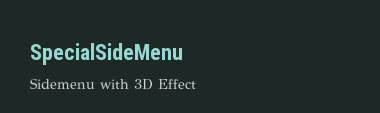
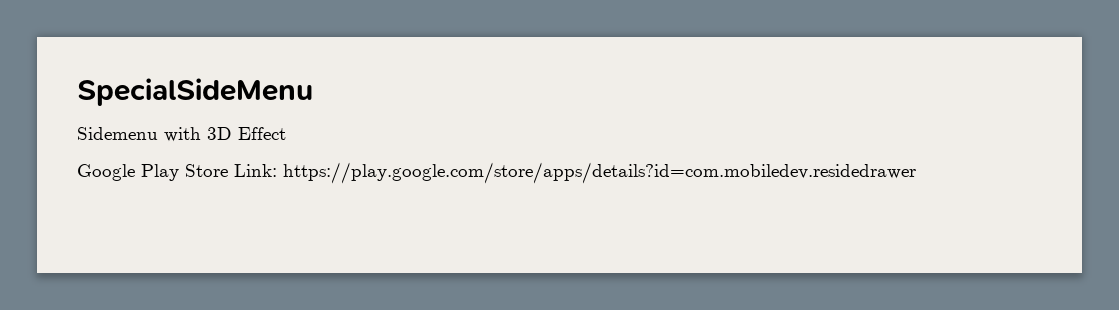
+ Google Play Store Link: https://play.google.com/store/apps/details?id=com.mobiledev.residedrawer

